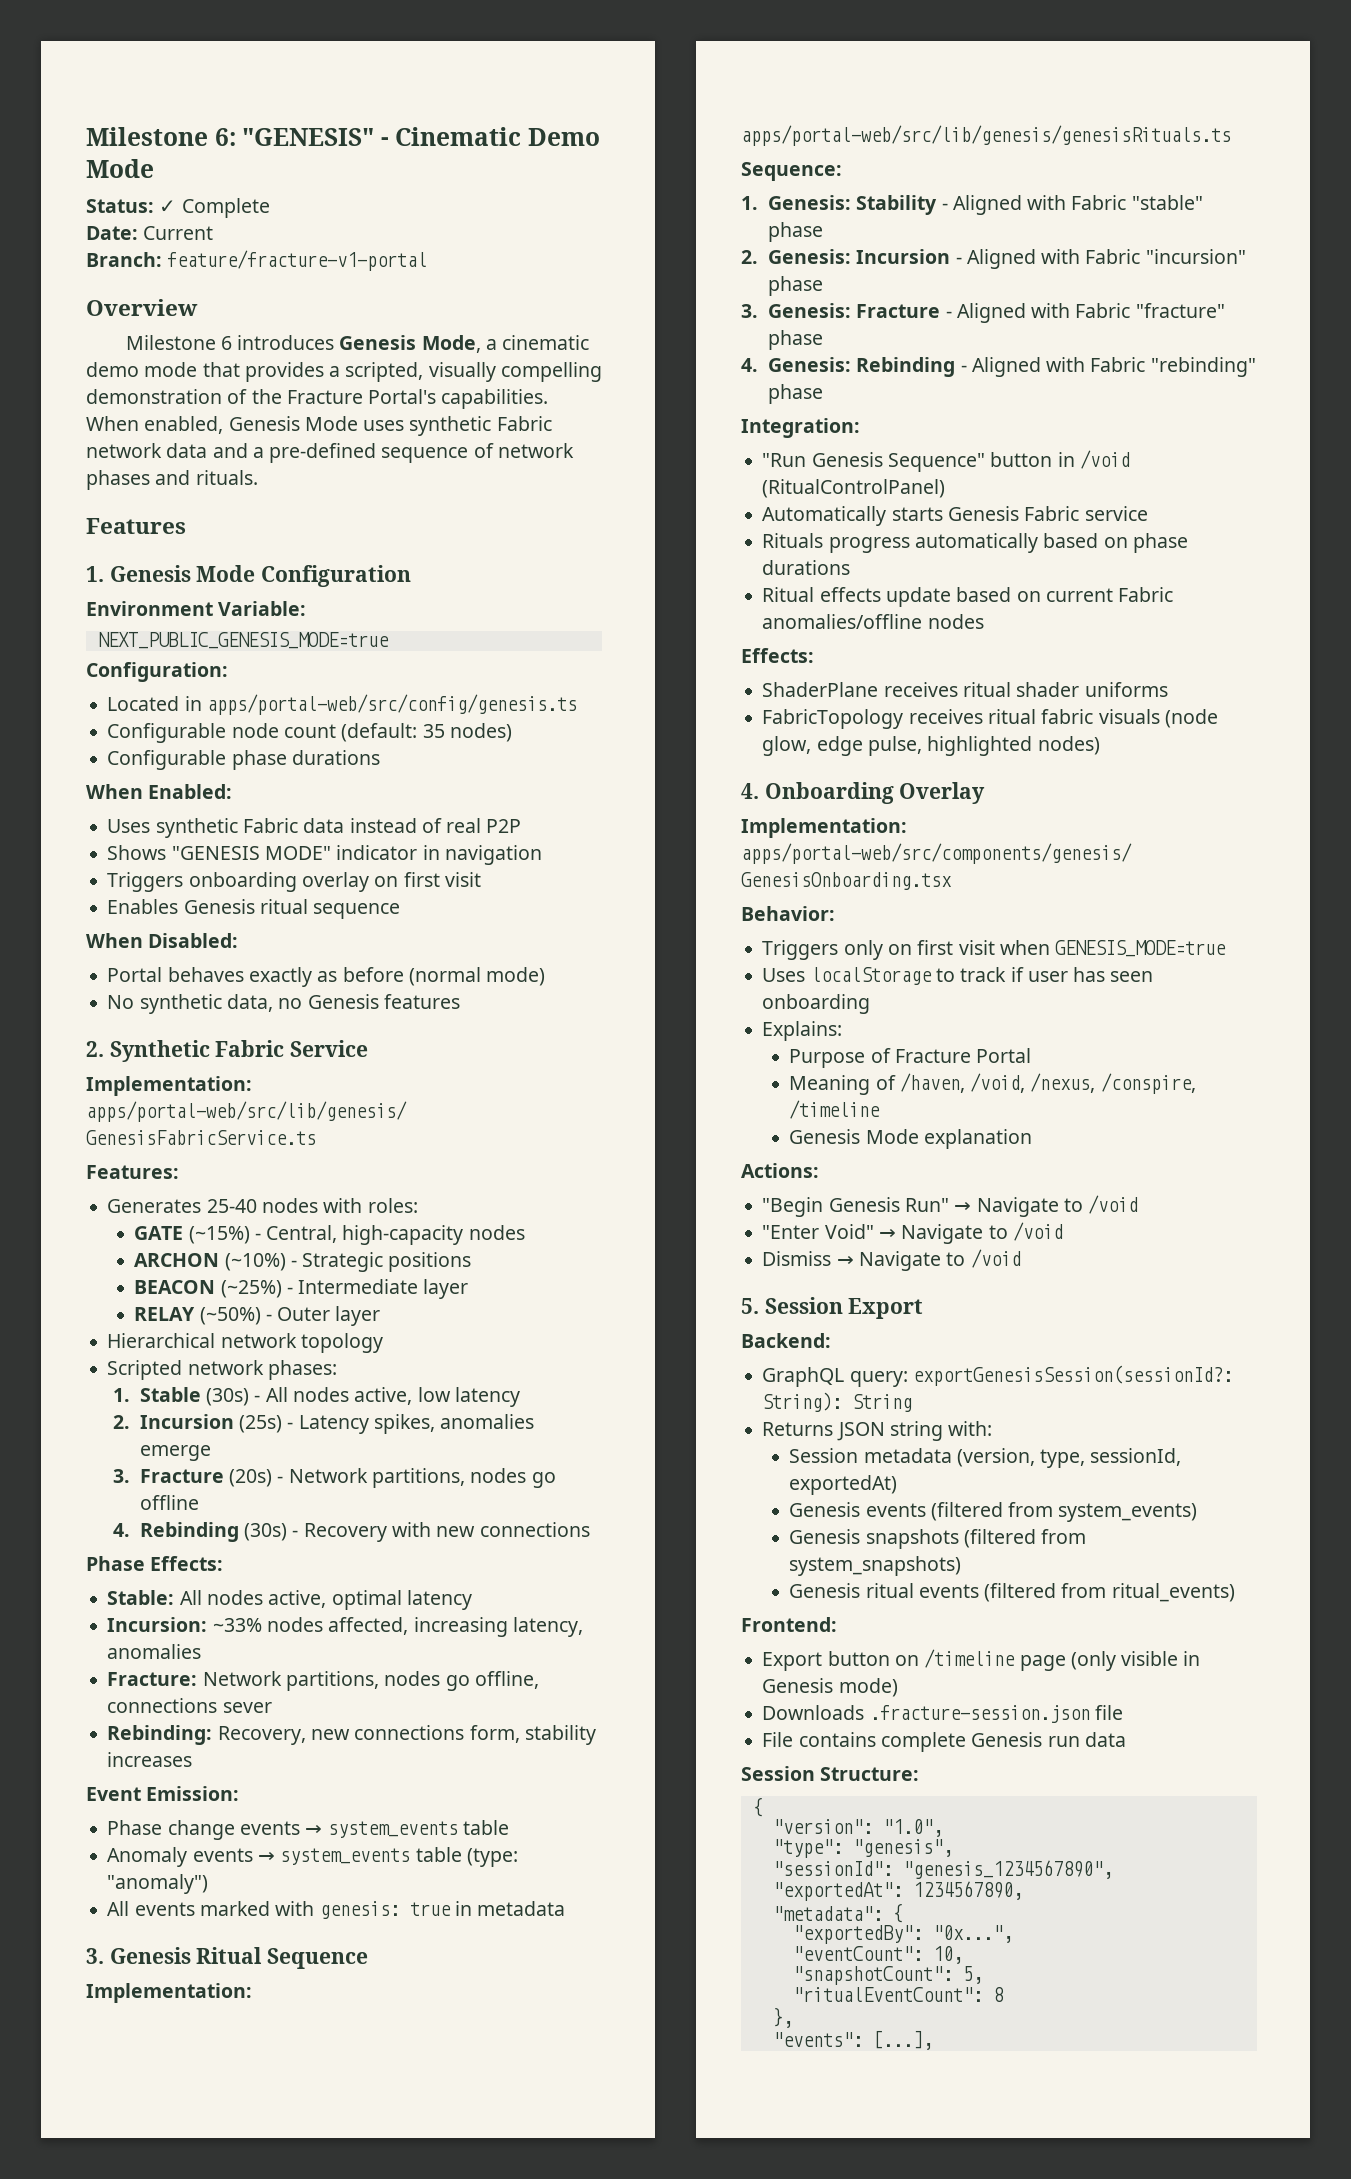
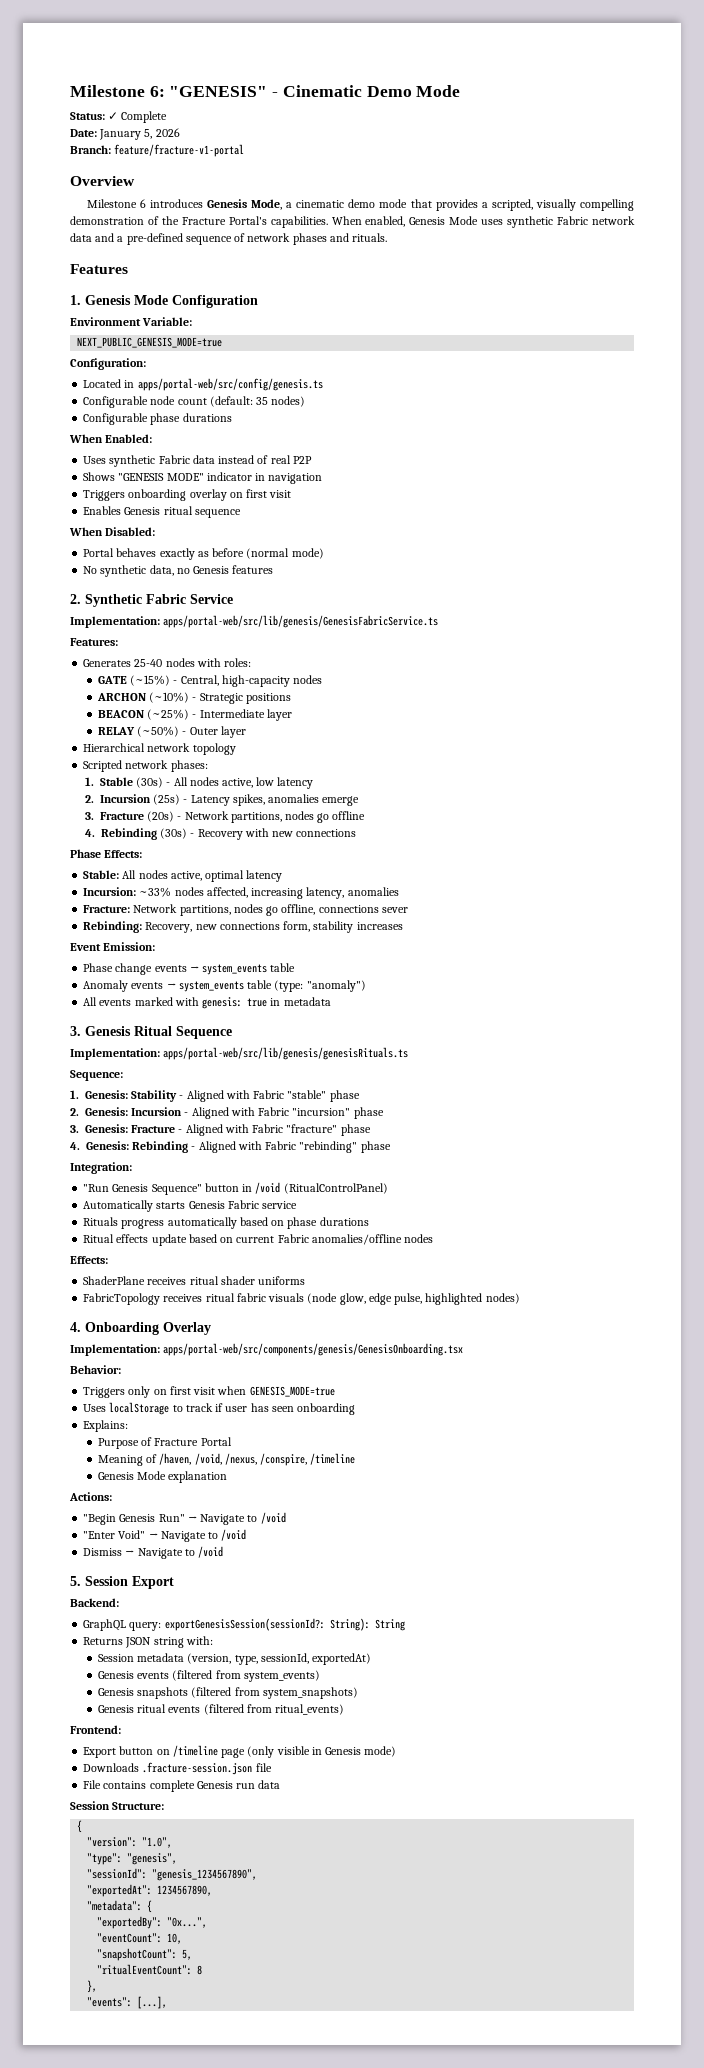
- Date: Current
+ Date: January 5, 2026

